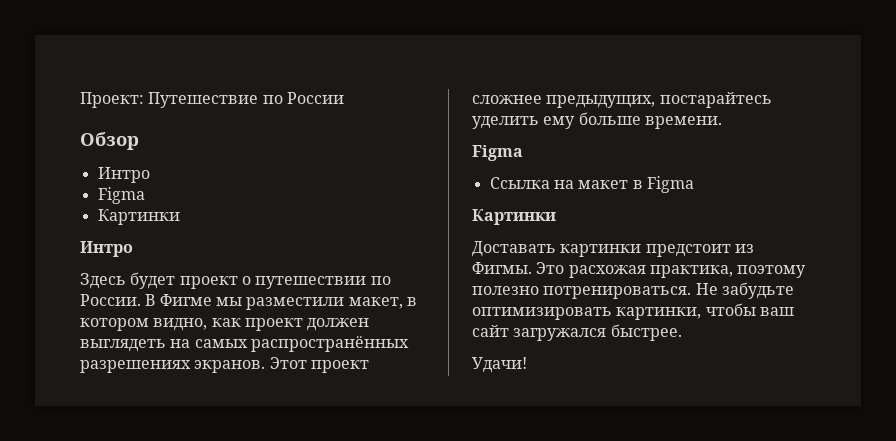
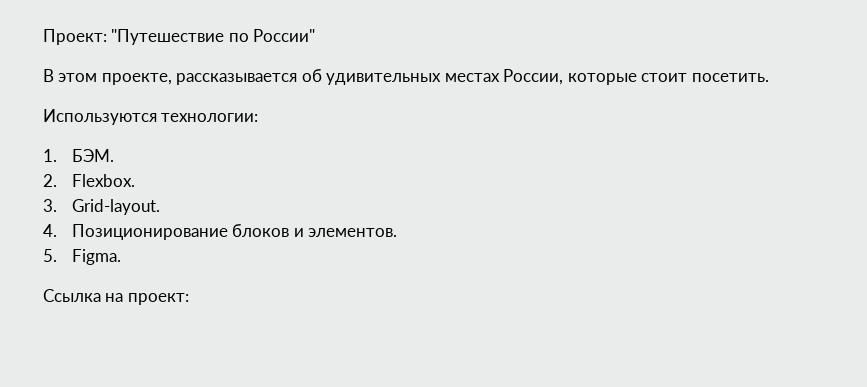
- Проект: Путешествие по России
- Обзор
- Интро
- Figma
- Картинки
- Интро
- Здесь будет проект о путешествии по России. В Фигме мы разместили макет, в котором видно, как проект должен выглядеть на самых распространённых разрешениях экранов. Этот проект сложнее предыдущих, постарайтесь уделить ему больше времени.
- Figma
- Ссылка на макет в Figma
- Картинки
- Доставать картинки предстоит из Фигмы. Это расхожая практика, поэтому полезно потренироваться. Не забудьте оптимизировать картинки, чтобы ваш сайт загружался быстрее.
- Удачи!
+ Проект: "Путешествиe по России"
+ В этом проекте, рассказывается об удивительных местах России, которые стоит посетить.
+ Используются технологии:
+ 1. БЭМ.
+ 2. Flexbox.
+ 3. Grid-layout.
+ 4. Позиционирование блоков и элементов.
+ 5. Figma.
+ Ссылка на проект:

